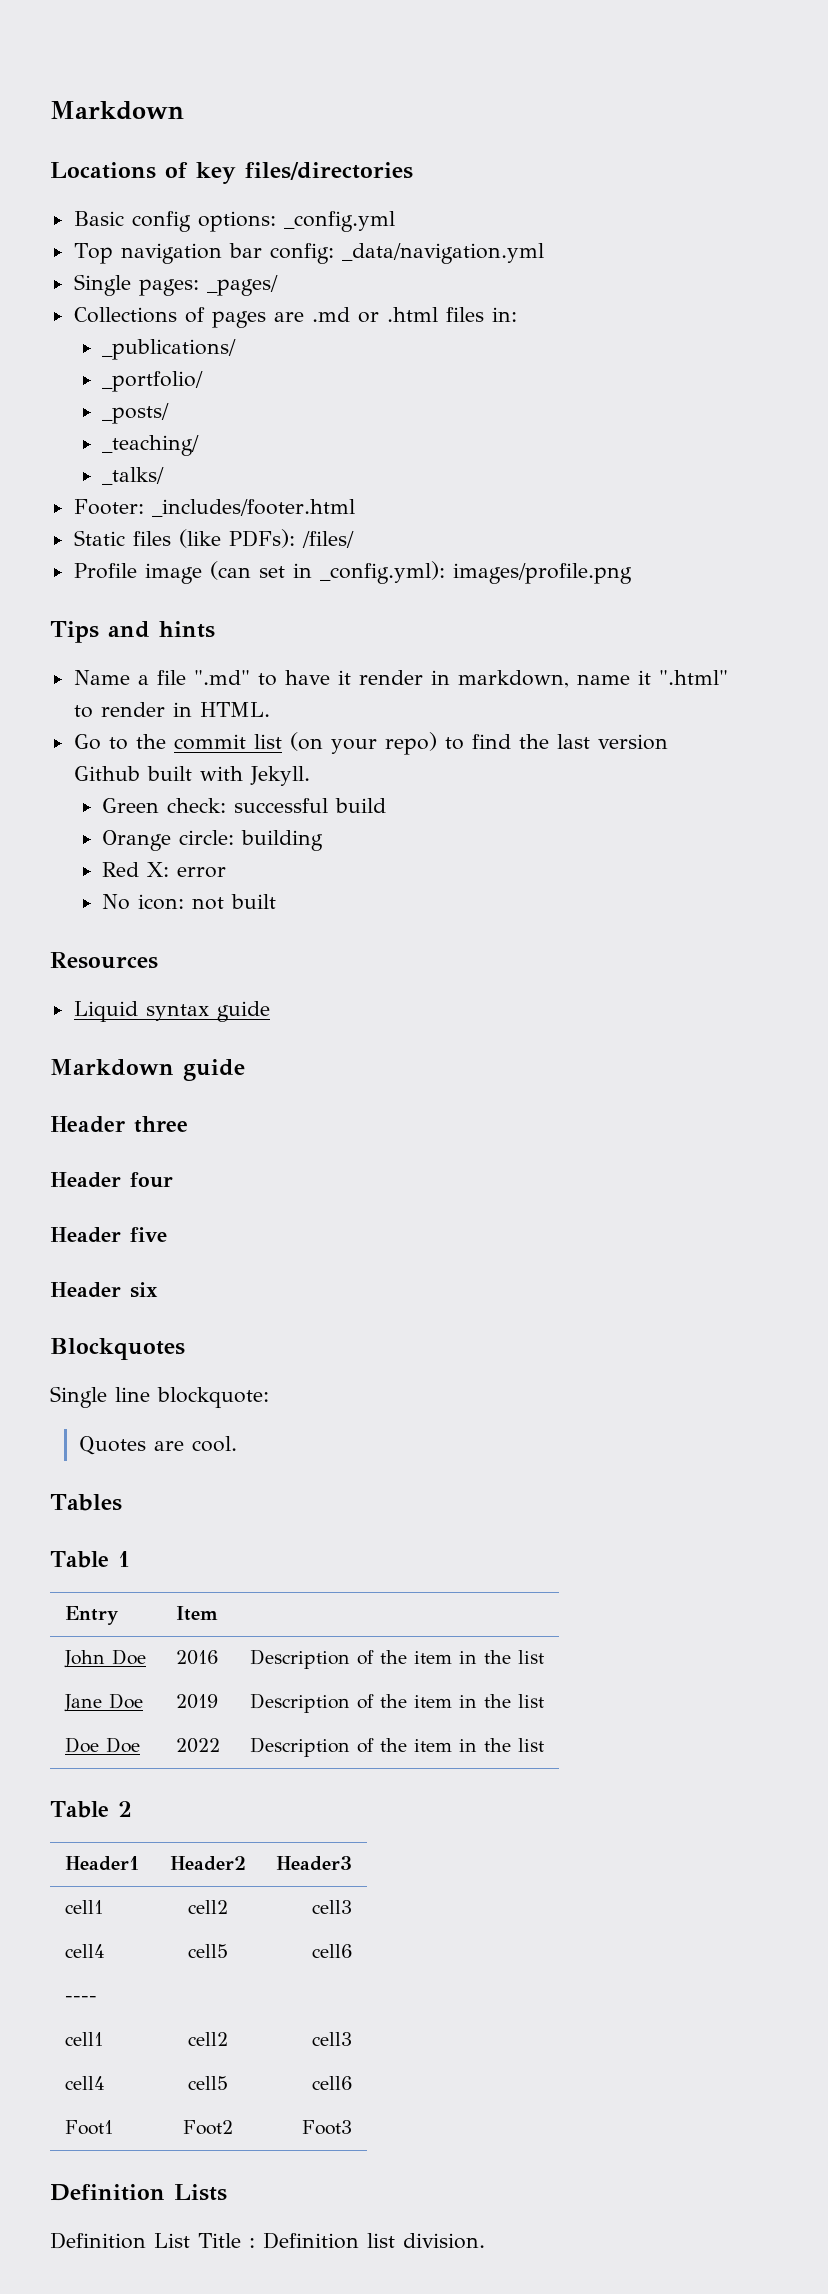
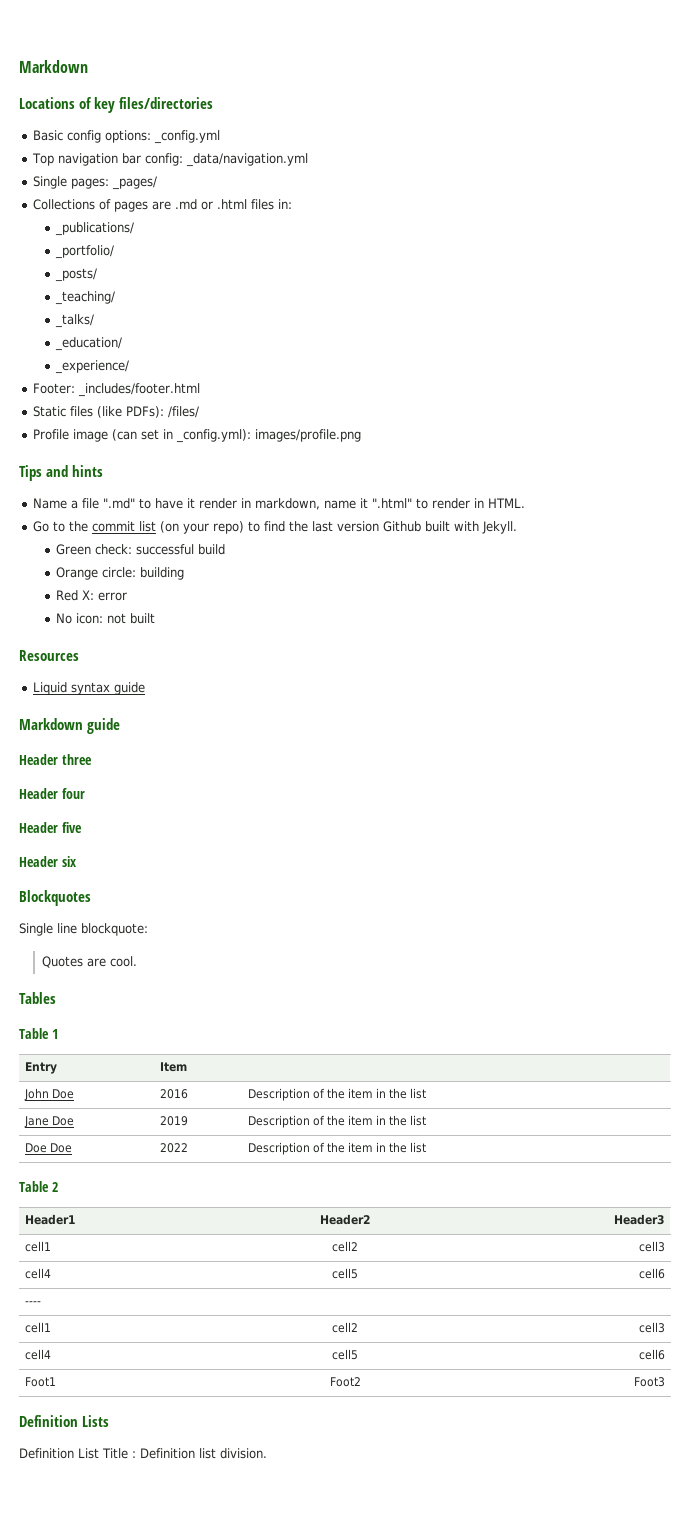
+ _education/
+ _experience/

